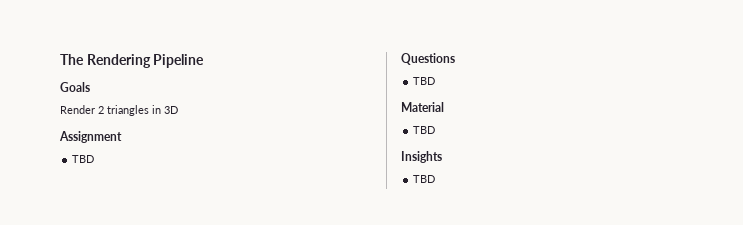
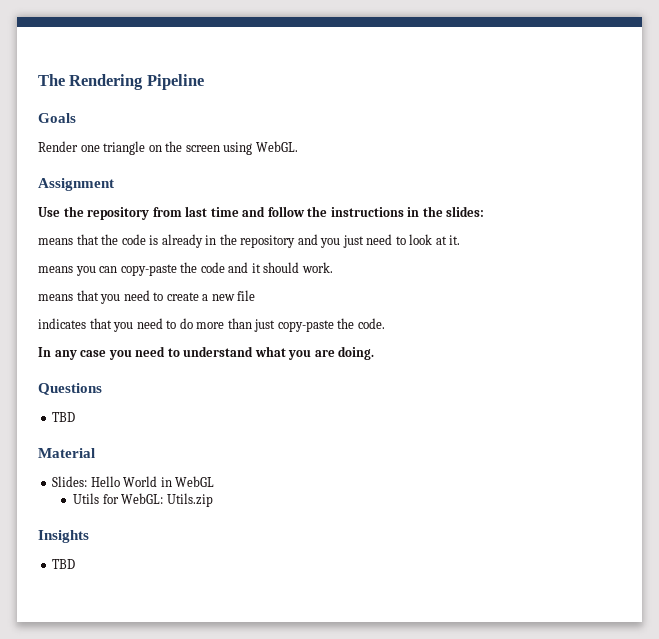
- Render 2 triangles in 3D
+ Render one triangle on the screen using WebGL.
  Assignment
- TBD
+ Use the repository from last time and follow the instructions in the slides:
+ means that the code is already in the repository and you just need to look at it.
+ means you can copy-paste the code and it should work.
+ means that you need to create a new file
+ indicates that you need to do more than just copy-paste the code.
+ In any case you need to understand what you are doing.
  Questions
  TBD
  Material
- TBD
+ Slides: Hello World in WebGL
+ Utils for WebGL: Utils.zip

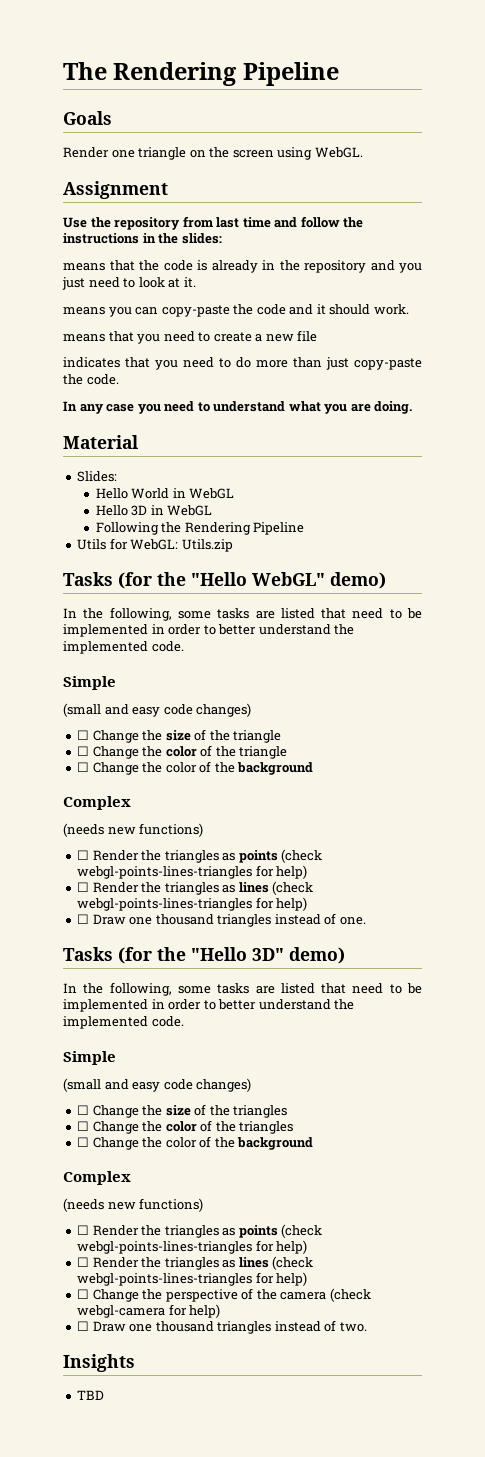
- Questions
- TBD
- Slides: Hello World in WebGL
+ Slides:
+ Hello World in WebGL
+ Hello 3D in WebGL
+ Following the Rendering Pipeline
  Utils for WebGL: Utils.zip
+ Tasks (for the "Hello WebGL" demo)
+ In the following, some tasks are listed that need to be implemented in order to better understand the implemented code.
+ Simple
+ (small and easy code changes)
+ ☐ Change the size of the triangle
+ ☐ Change the color of the triangle
+ ☐ Change the color of the background
+ Complex
+ (needs new functions)
+ ☐ Render the triangles as points (check webgl-points-lines-triangles for help)
+ ☐ Render the triangles as lines (check webgl-points-lines-triangles for help)
+ ☐ Draw one thousand triangles instead of one.
+ Tasks (for the "Hello 3D" demo)
+ In the following, some tasks are listed that need to be implemented in order to better understand the implemented code.
+ Simple
+ (small and easy code changes)
+ ☐ Change the size of the triangles
+ ☐ Change the color of the triangles
+ ☐ Change the color of the background
+ Complex
+ (needs new functions)
+ ☐ Render the triangles as points (check webgl-points-lines-triangles for help)
+ ☐ Render the triangles as lines (check webgl-points-lines-triangles for help)
+ ☐ Change the perspective of the camera (check webgl-camera for help)
+ ☐ Draw one thousand triangles instead of two.

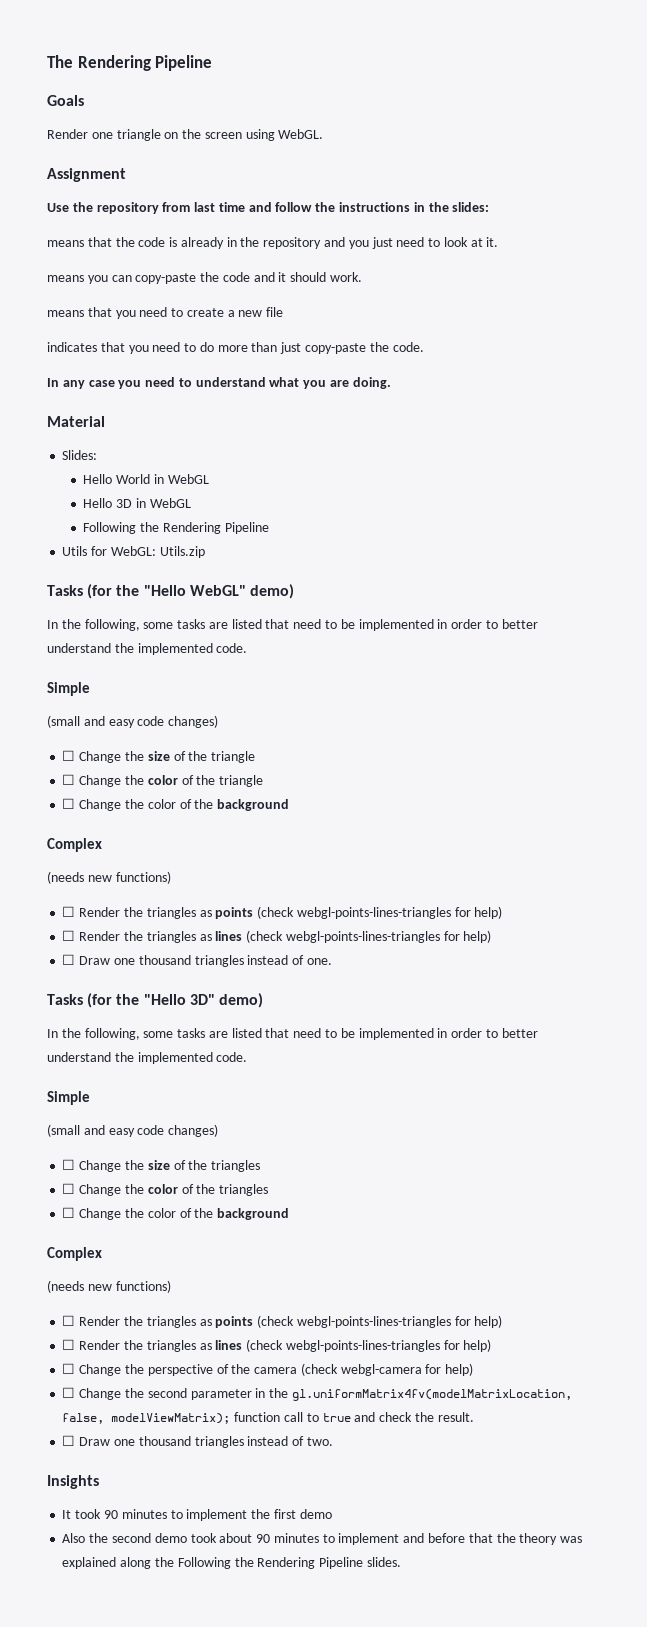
+ ☐ Change the second parameter in the gl.uniformMatrix4fv(modelMatrixLocation, false, modelViewMatrix); function call to true and check the result.
- TBD
+ It took 90 minutes to implement the first demo
+ Also the second demo took about 90 minutes to implement and before that the theory was explained along the Following the Rendering Pipeline slides.

